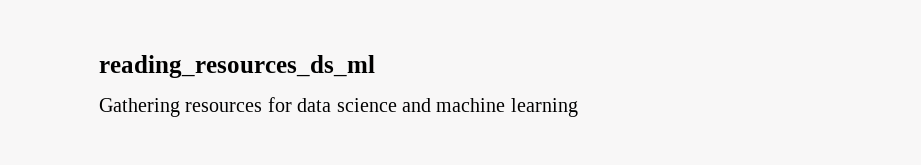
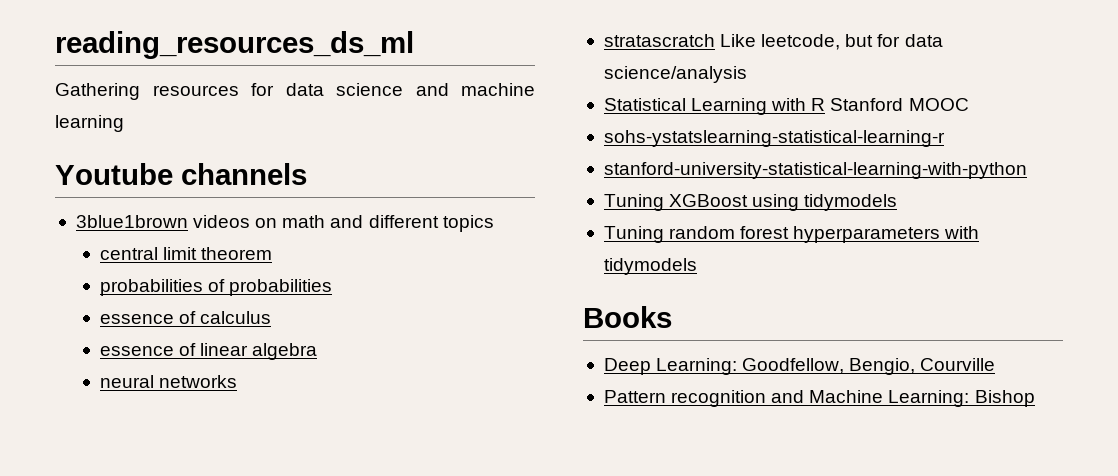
+ Youtube channels
+ 3blue1brown videos on math and different topics
+ central limit theorem
+ probabilities of probabilities
+ essence of calculus
+ essence of linear algebra
+ neural networks
+ stratascratch Like leetcode, but for data science/analysis
+ Statistical Learning with R Stanford MOOC
+ sohs-ystatslearning-statistical-learning-r
+ stanford-university-statistical-learning-with-python
+ Tuning XGBoost using tidymodels
+ Tuning random forest hyperparameters with tidymodels
+ Books
+ Deep Learning: Goodfellow, Bengio, Courville
+ Pattern recognition and Machine Learning: Bishop

